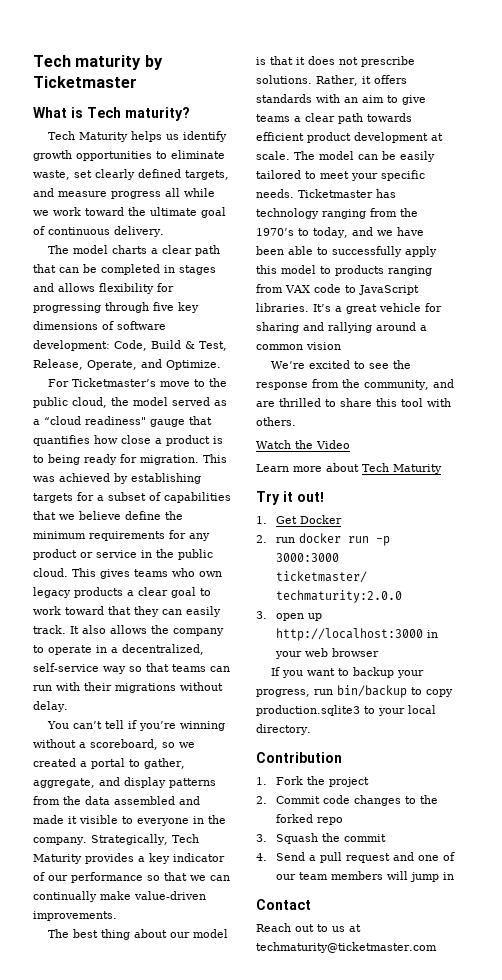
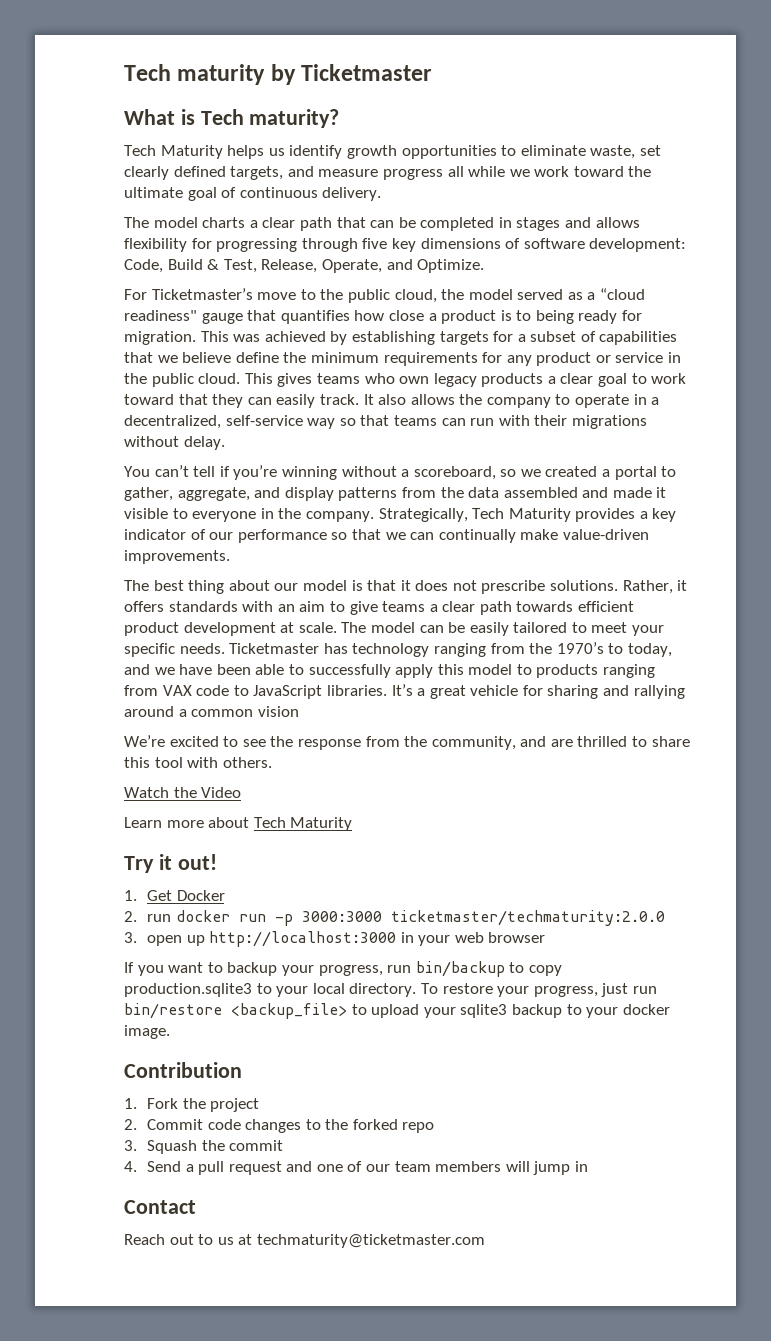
+ To restore your progress, just run bin/restore <backup_file> to upload your sqlite3 backup to your docker image.

